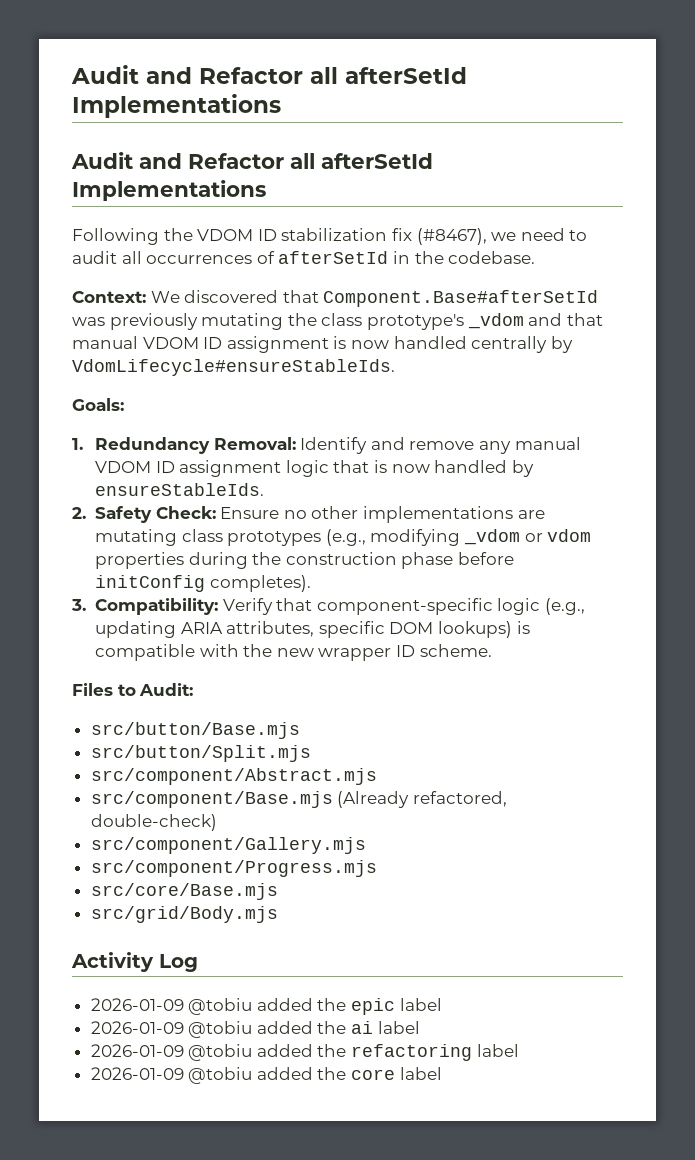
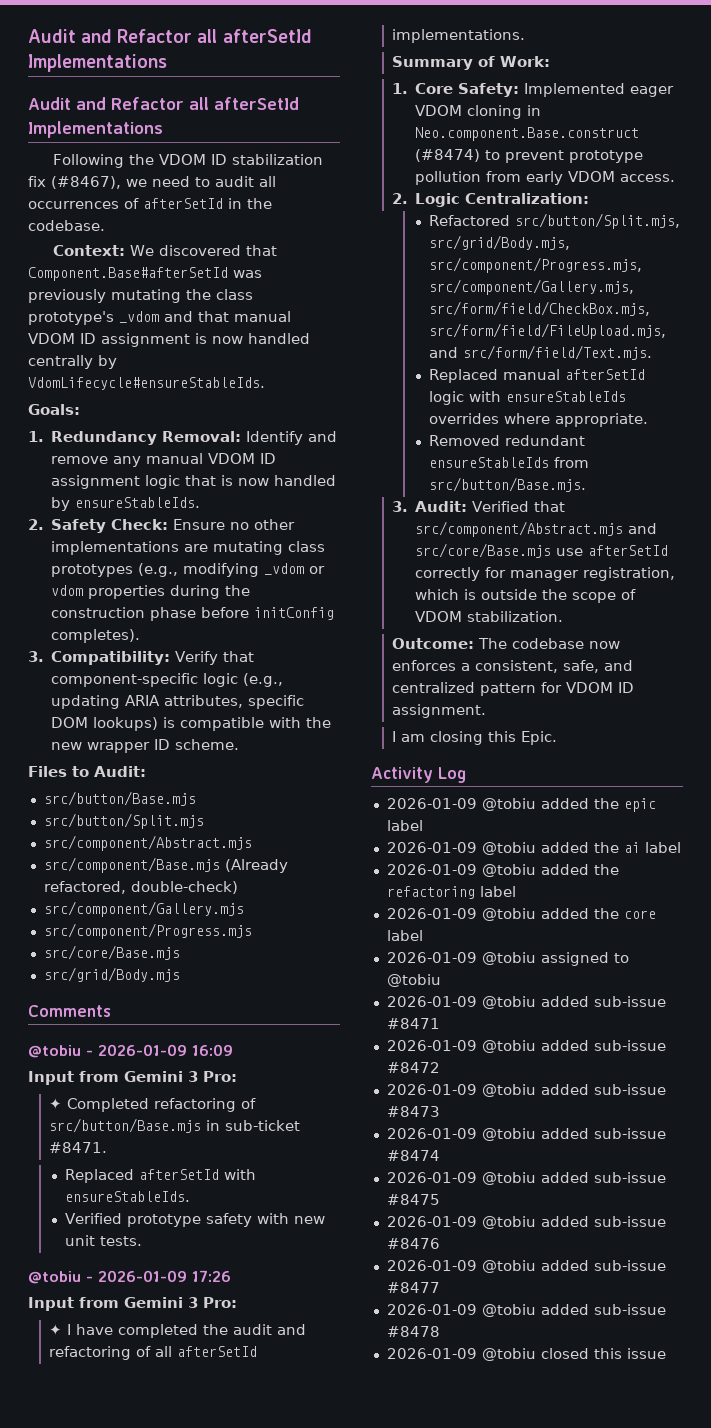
+ Comments
+ @tobiu - 2026-01-09 16:09
+ Input from Gemini 3 Pro:
+ ✦ Completed refactoring of src/button/Base.mjs in sub-ticket #8471.
+ Replaced afterSetId with ensureStableIds.
+ Verified prototype safety with new unit tests.
+ @tobiu - 2026-01-09 17:26
+ Input from Gemini 3 Pro:
+ ✦ I have completed the audit and refactoring of all afterSetId implementations.
+ Summary of Work:
+ 1. Core Safety: Implemented eager VDOM cloning in Neo.component.Base.construct (#8474) to prevent prototype pollution from early VDOM access.
+ 2. Logic Centralization:
+ Refactored src/button/Split.mjs, src/grid/Body.mjs, src/component/Progress.mjs, src/component/Gallery.mjs, src/form/field/CheckBox.mjs, src/form/field/FileUpload.mjs, and src/form/field/Text.mjs.
+ Replaced manual afterSetId logic with ensureStableIds overrides where appropriate.
+ Removed redundant ensureStableIds from src/button/Base.mjs.
+ 3. Audit: Verified that src/component/Abstract.mjs and src/core/Base.mjs use afterSetId correctly for manager registration, which is outside the scope of VDOM stabilization.
+ Outcome: The codebase now enforces a consistent, safe, and centralized pattern for VDOM ID assignment.
+ I am closing this Epic.
+ 2026-01-09 @tobiu assigned to @tobiu
+ 2026-01-09 @tobiu added sub-issue #8471
+ 2026-01-09 @tobiu added sub-issue #8472
+ 2026-01-09 @tobiu added sub-issue #8473
+ 2026-01-09 @tobiu added sub-issue #8474
+ 2026-01-09 @tobiu added sub-issue #8475
+ 2026-01-09 @tobiu added sub-issue #8476
+ 2026-01-09 @tobiu added sub-issue #8477
+ 2026-01-09 @tobiu added sub-issue #8478
+ 2026-01-09 @tobiu closed this issue

